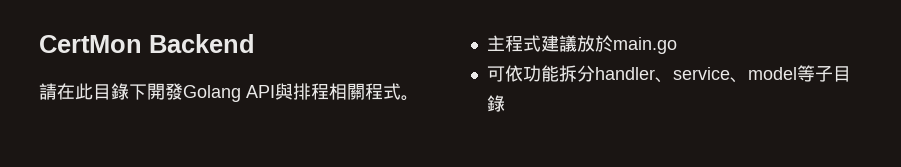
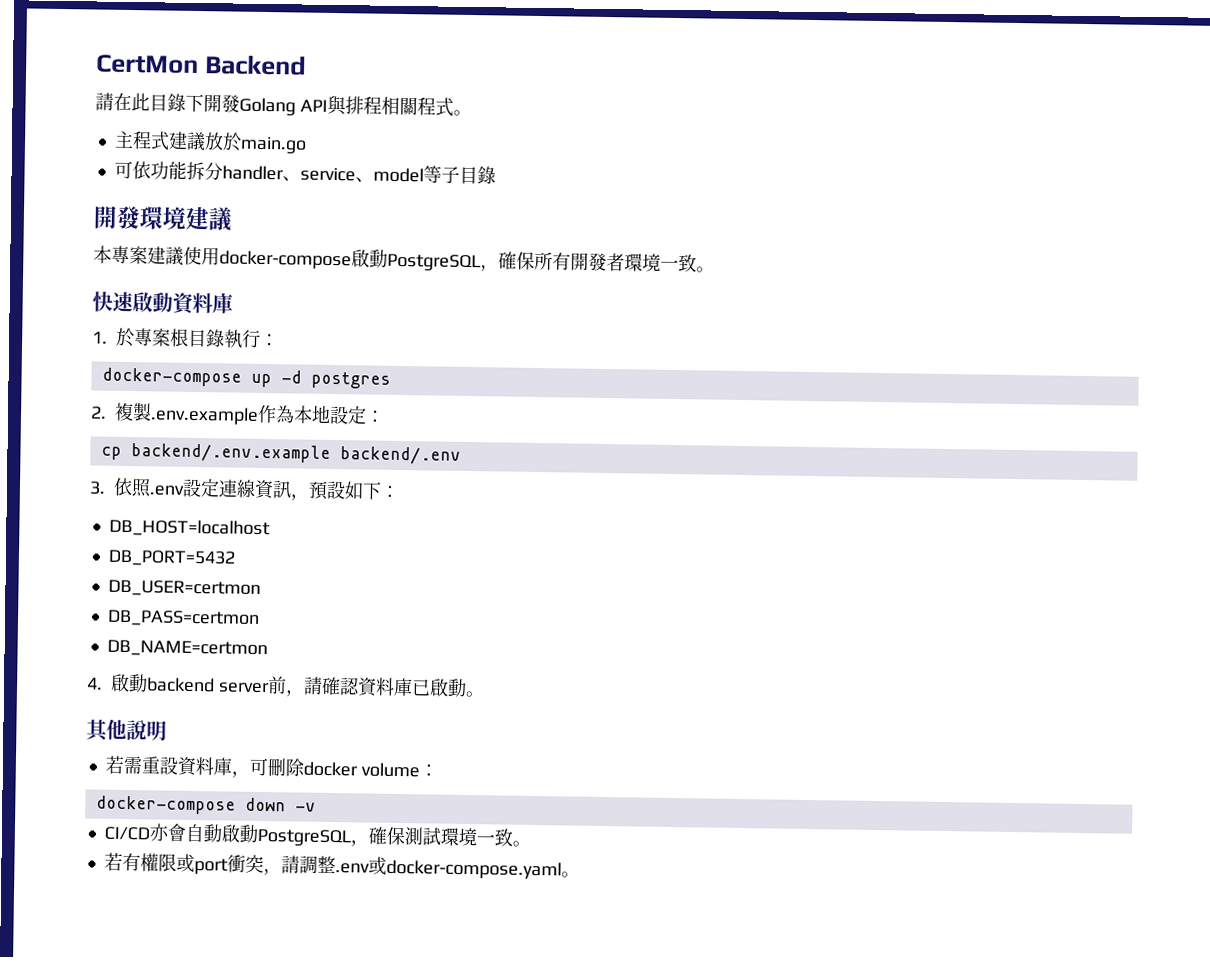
+ 開發環境建議
+ 本專案建議使用docker-compose啟動PostgreSQL，確保所有開發者環境一致。
+ 快速啟動資料庫
+ 1.於專案根目錄執行：
+ docker-compose up -d postgres
+ 2.複製.env.example作為本地設定：
+ cp backend/.env.example backend/.env
+ 3.依照.env設定連線資訊，預設如下：
+ DB_HOST=localhost
+ DB_PORT=5432
+ DB_USER=certmon
+ DB_PASS=certmon
+ DB_NAME=certmon
+ 4.啟動backend server前，請確認資料庫已啟動。
+ 其他說明
+ 若需重設資料庫，可刪除docker volume：
+ docker-compose down -v
+ CI/CD亦會自動啟動PostgreSQL，確保測試環境一致。
+ 若有權限或port衝突，請調整.env或docker-compose.yaml。

